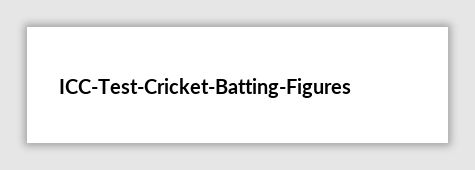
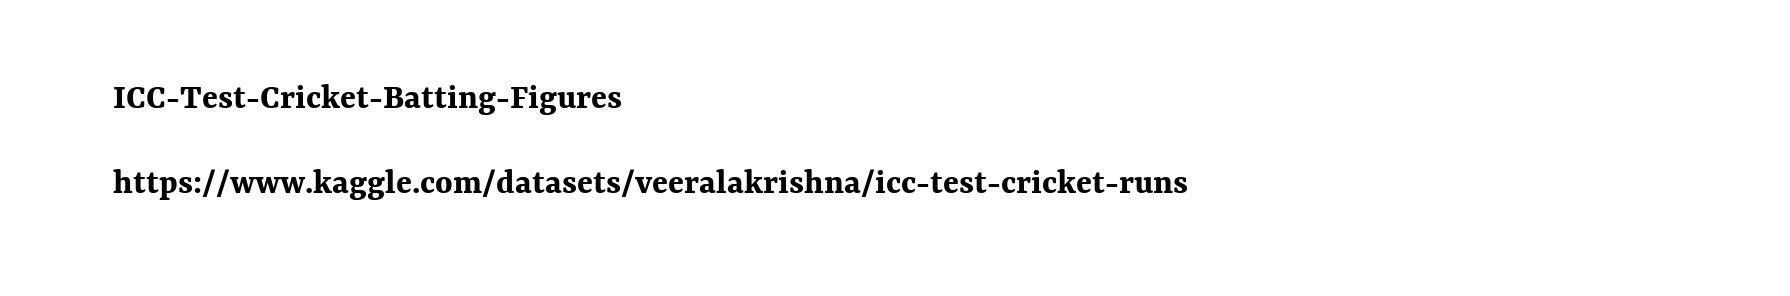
+ https://www.kaggle.com/datasets/veeralakrishna/icc-test-cricket-runs

